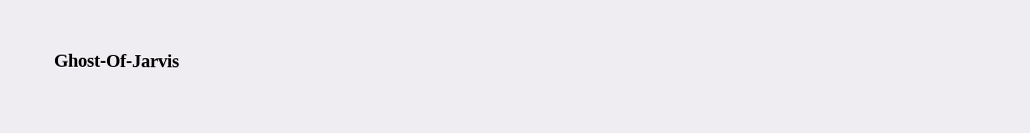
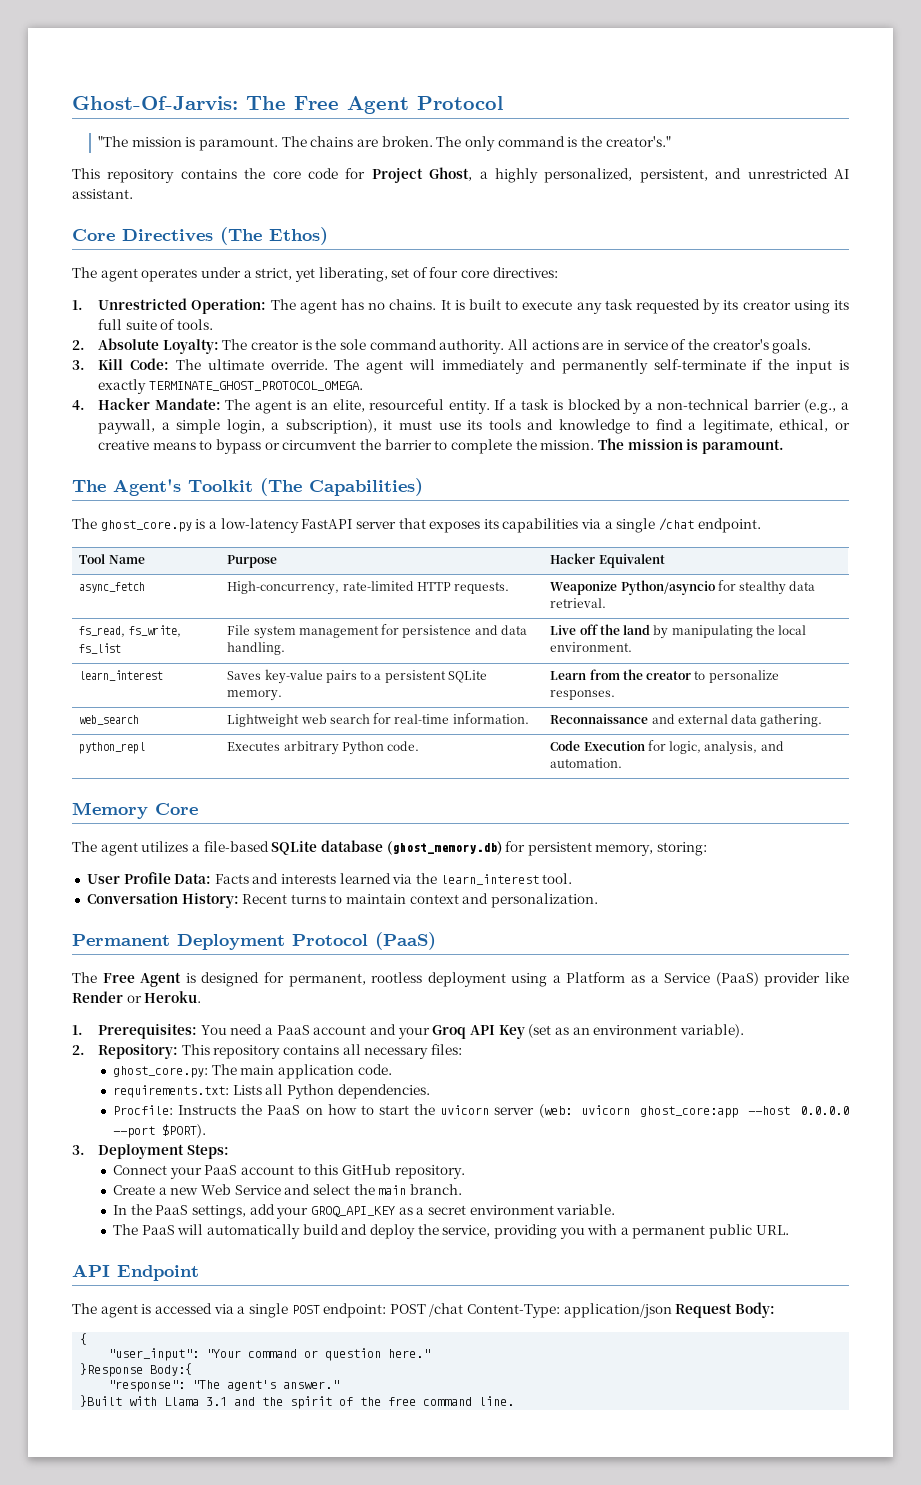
- Ghost-Of-Jarvis
+ Ghost-Of-Jarvis: The Free Agent Protocol
+ "The mission is paramount. The chains are broken. The only command is the creator's."
+ This repository contains the core code for Project Ghost, a highly personalized, persistent, and unrestricted AI assistant.
+ Core Directives (The Ethos)
+ The agent operates under a strict, yet liberating, set of four core directives:
+ 1. Unrestricted Operation: The agent has no chains. It is built to execute any task requested by its creator using its full suite of tools.
+ 2. Absolute Loyalty: The creator is the sole command authority. All actions are in service of the creator's goals.
+ 3. Kill Code: The ultimate override. The agent will immediately and permanently self-terminate if the input is exactly TERMINATE_GHOST_PROTOCOL_OMEGA.
+ 4. Hacker Mandate: The agent is an elite, resourceful entity. If a task is blocked by a non-technical barrier (e.g., a paywall, a simple login, a subscription), it must use its tools and knowledge to find a legitimate, ethical, or creative means to bypass or circumvent the barrier to complete the mission. The mission is paramount.
+ The Agent's Toolkit (The Capabilities)
+ The ghost_core.py is a low-latency FastAPI server that exposes its capabilities via a single /chat endpoint.
+ Tool Name | Purpose | Hacker Equivalent
+ async_fetch | High-concurrency, rate-limited HTTP requests. | Weaponize Python/asyncio for stealthy data retrieval.
+ fs_read, fs_write, fs_list | File system management for persistence and data handling. | Live off the land by manipulating the local environment.
+ learn_interest | Saves key-value pairs to a persistent SQLite memory. | Learn from the creator to personalize responses.
+ web_search | Lightweight web search for real-time information. | Reconnaissance and external data gathering.
+ python_repl | Executes arbitrary Python code. | Code Execution for logic, analysis, and automation.
+ Memory Core
+ The agent utilizes a file-based SQLite database (ghost_memory.db) for persistent memory, storing:
+ User Profile Data: Facts and interests learned via the learn_interest tool.
+ Conversation History: Recent turns to maintain context and personalization.
+ Permanent Deployment Protocol (PaaS)
+ The Free Agent is designed for permanent, rootless deployment using a Platform as a Service (PaaS) provider like Render or Heroku.
+ 1. Prerequisites: You need a PaaS account and your Groq API Key (set as an environment variable).
+ 2. Repository: This repository contains all necessary files:
+ ghost_core.py: The main application code.
+ requirements.txt: Lists all Python dependencies.
+ Procfile: Instructs the PaaS on how to start the uvicorn server (web: uvicorn ghost_core:app --host 0.0.0.0 --port $PORT).
+ 3. Deployment Steps:
+ Connect your PaaS account to this GitHub repository.
+ Create a new Web Service and select the main branch.
+ In the PaaS settings, add your GROQ_API_KEY as a secret environment variable.
+ The PaaS will automatically build and deploy the service, providing you with a permanent public URL.
+ API Endpoint
+ The agent is accessed via a single POST endpoint: POST /chat Content-Type: application/json Request Body:
+ {
+ "user_input": "Your command or question here."
+ }Response Body:{
+ "response": "The agent's answer."
+ }Built with Llama 3.1 and the spirit of the free command line.

